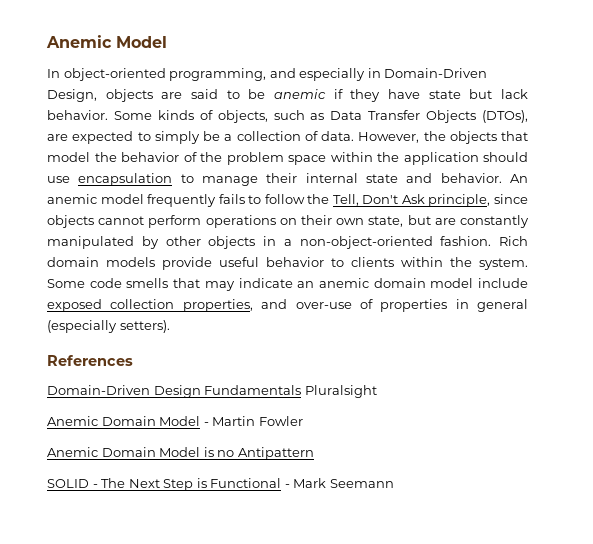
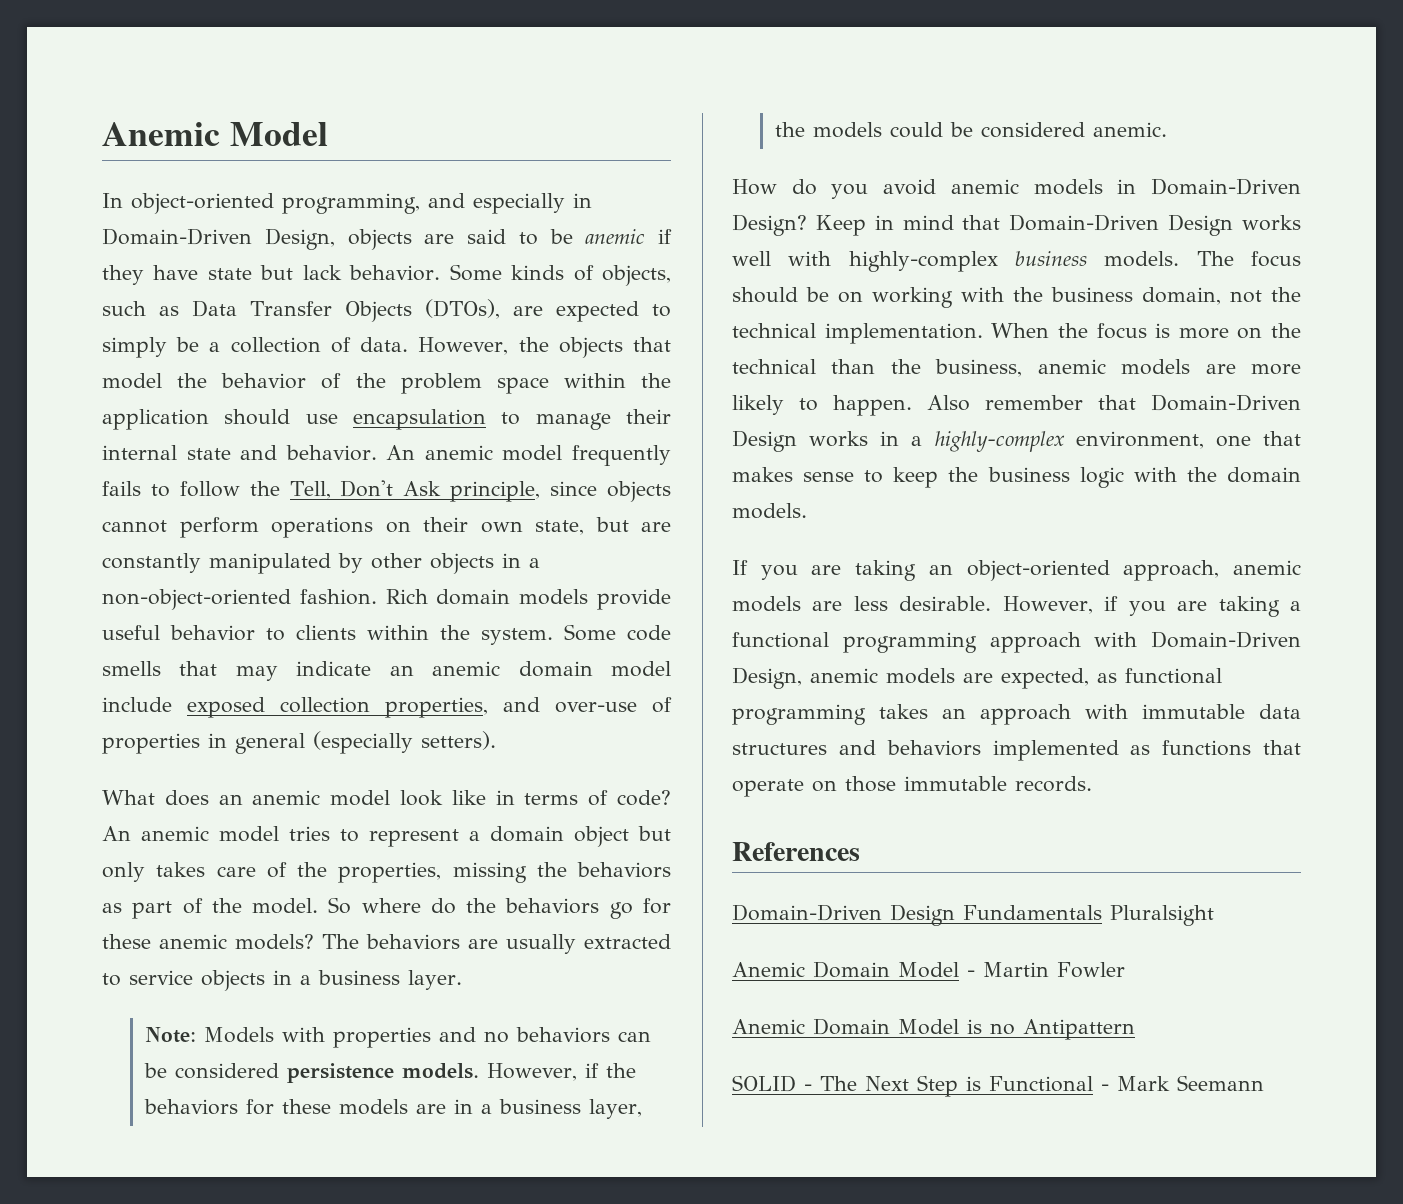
+ What does an anemic model look like in terms of code? An anemic model tries to represent a domain object but only takes care of the properties, missing the behaviors as part of the model. So where do the behaviors go for these anemic models? The behaviors are usually extracted to service objects in a business layer.
+ Note: Models with properties and no behaviors can be considered persistence models. However, if the behaviors for these models are in a business layer, the models could be considered anemic.
+ How do you avoid anemic models in Domain-Driven Design? Keep in mind that Domain-Driven Design works well with highly-complex business models. The focus should be on working with the business domain, not the technical implementation. When the focus is more on the technical than the business, anemic models are more likely to happen. Also remember that Domain-Driven Design works in a highly-complex environment, one that makes sense to keep the business logic with the domain models.
+ If you are taking an object-oriented approach, anemic models are less desirable. However, if you are taking a functional programming approach with Domain-Driven Design, anemic models are expected, as functional programming takes an approach with immutable data structures and behaviors implemented as functions that operate on those immutable records.

